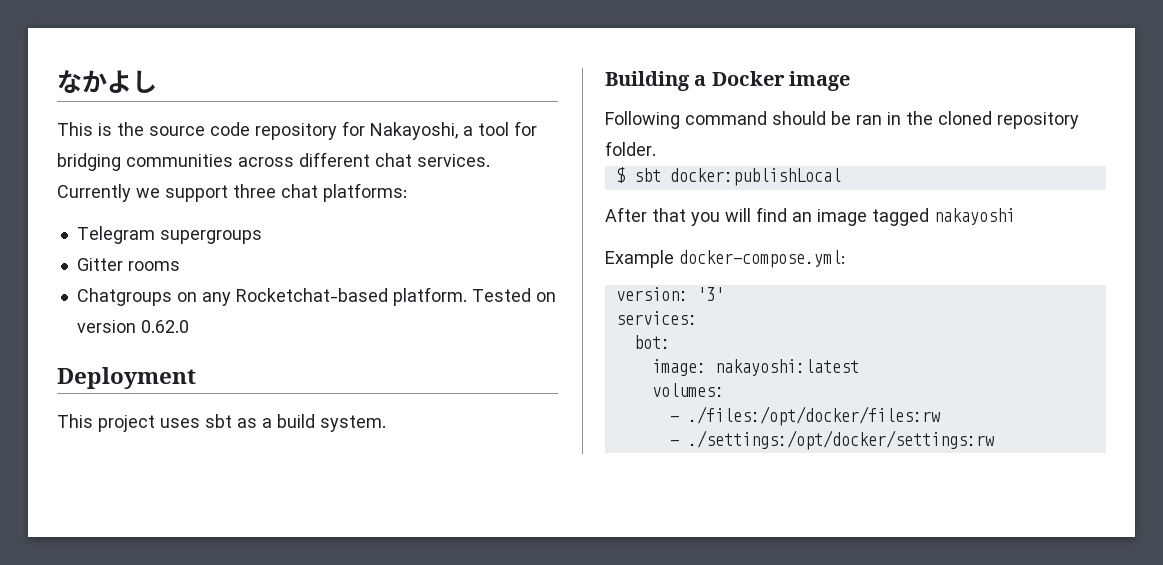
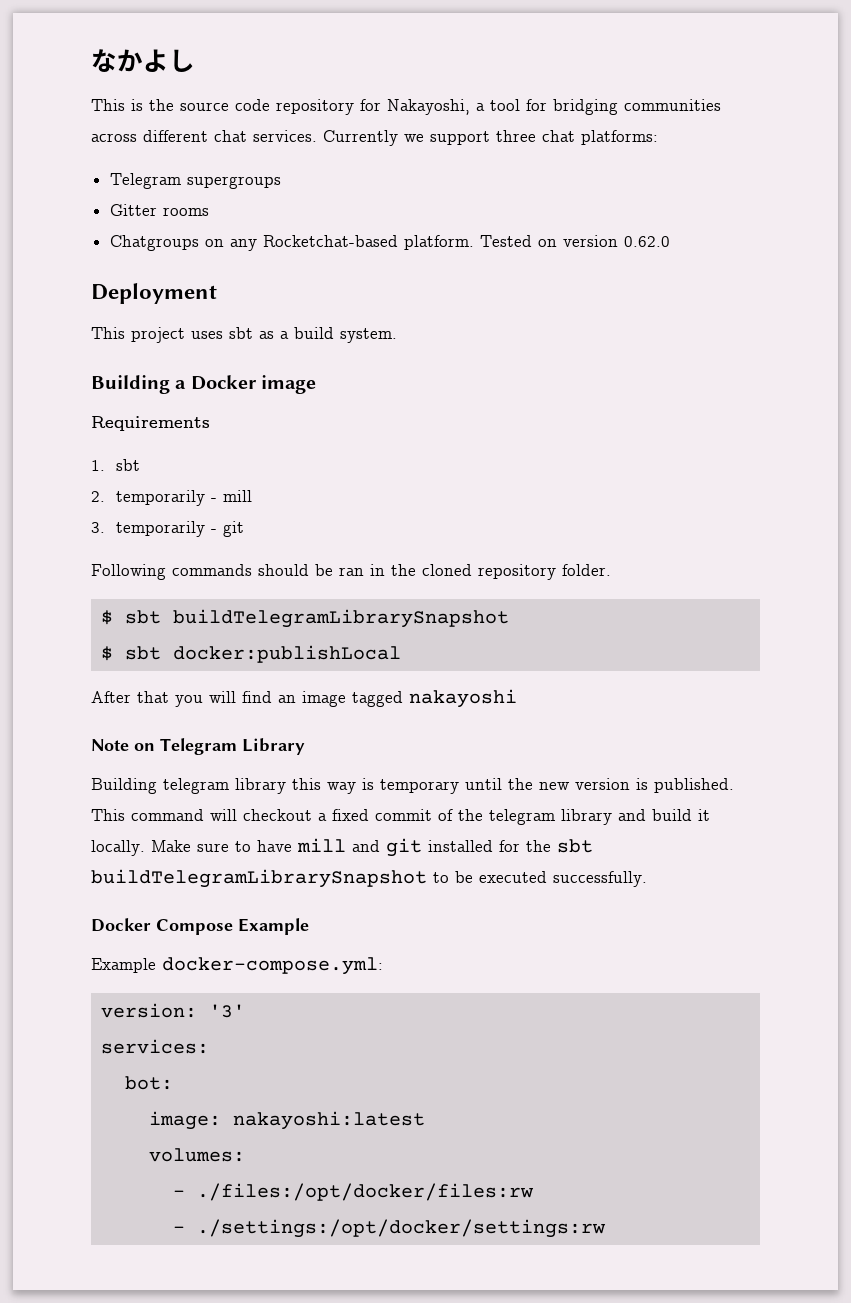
+ Requirements
+ 1. sbt
+ 2. temporarily - mill
+ 3. temporarily - git
- Following command should be ran in the cloned repository folder.
+ Following commands should be ran in the cloned repository folder.
+ $ sbt buildTelegramLibrarySnapshot
+ Note on Telegram Library
+ Building telegram library this way is temporary until the new version is published. This command will checkout a fixed commit of the telegram library and build it locally. Make sure to have mill and git installed for the sbt buildTelegramLibrarySnapshot to be executed successfully.
+ Docker Compose Example

